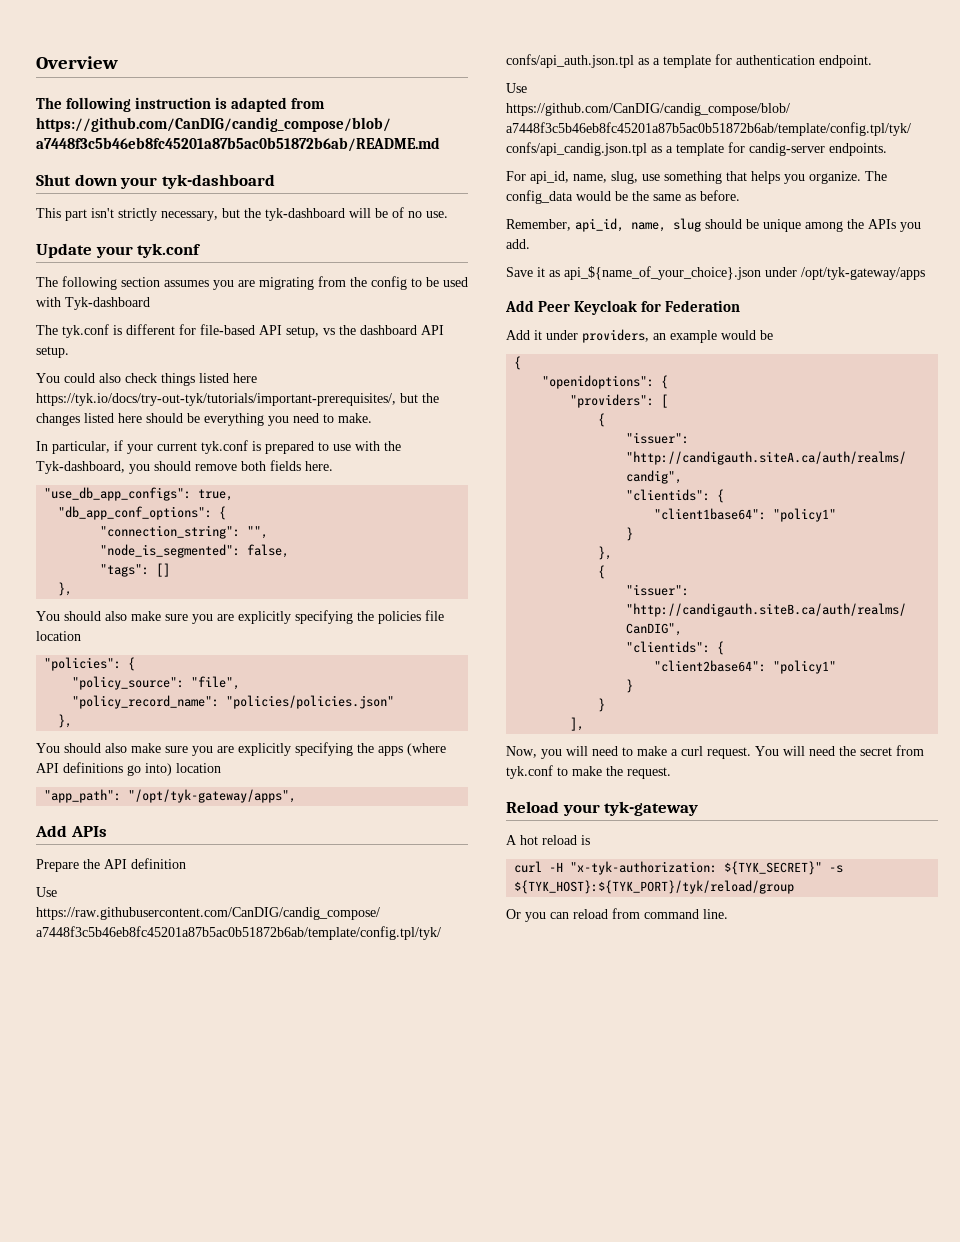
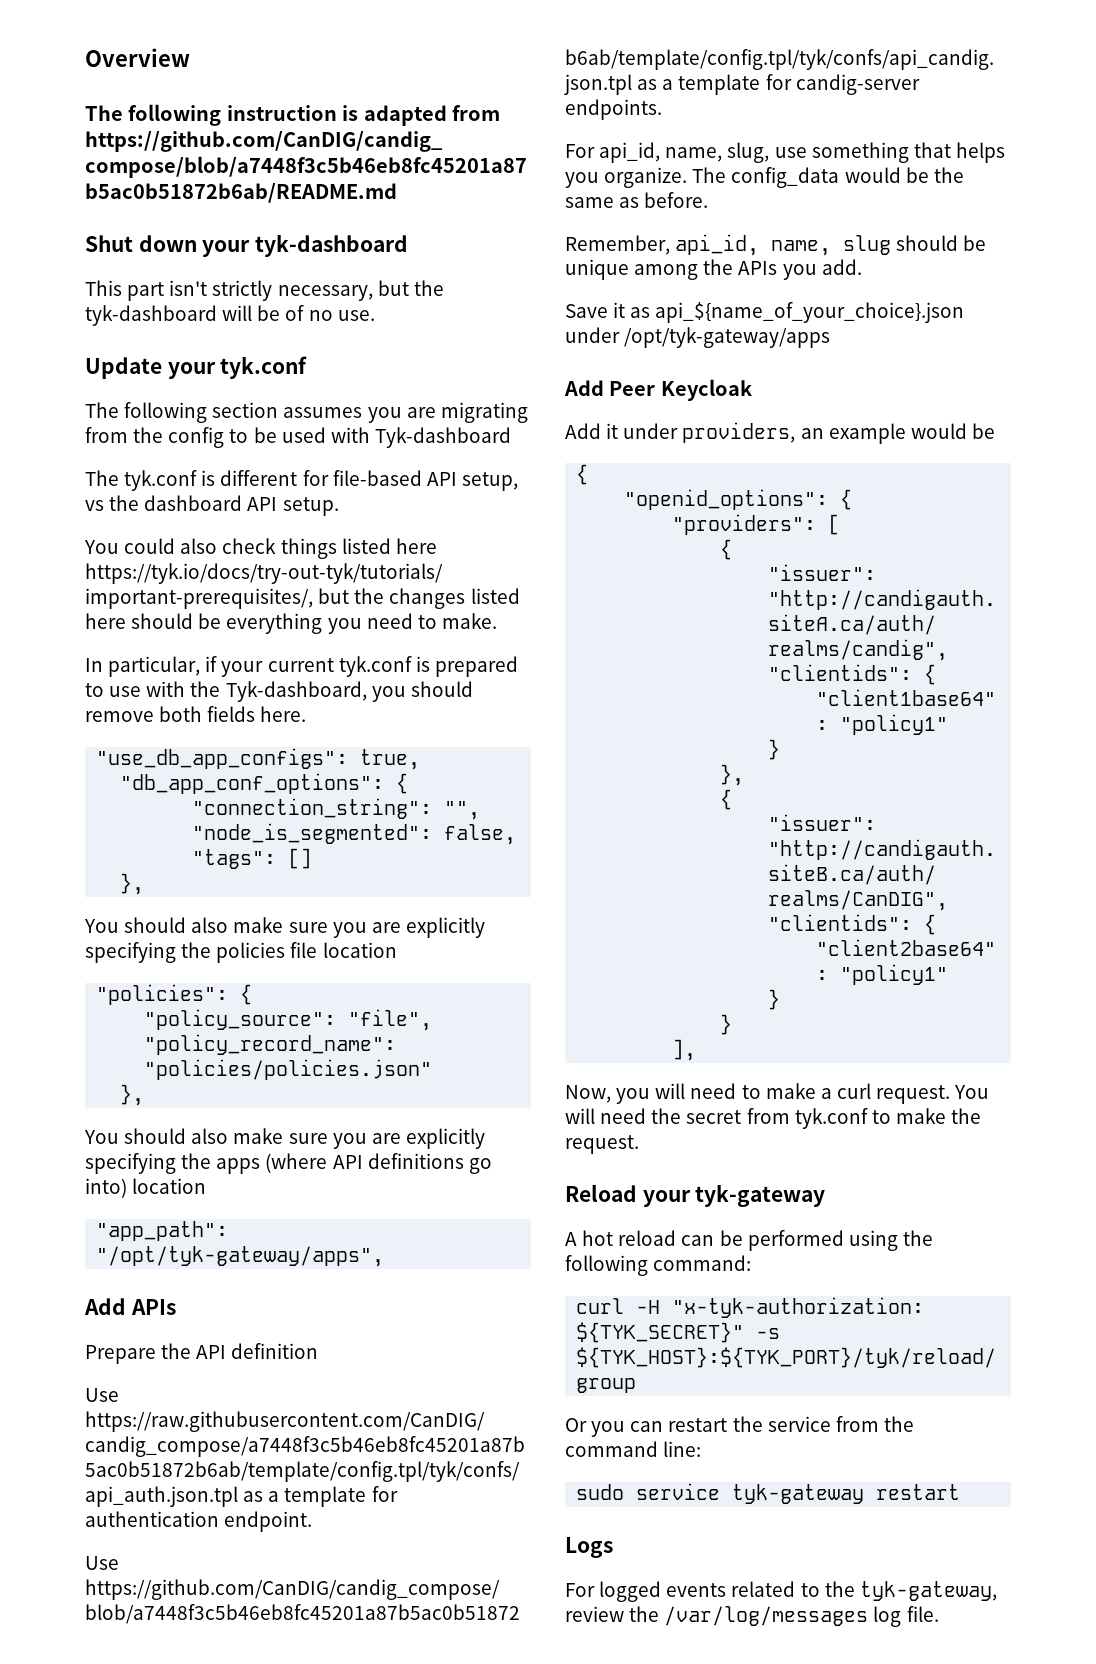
- Add Peer Keycloak for Federation
+ Add Peer Keycloak
- "openidoptions": {
+ "openid_options": {
- A hot reload is
+ A hot reload can be performed using the following command:
- Or you can reload from command line.
+ Or you can restart the service from the command line:
+ sudo service tyk-gateway restart
+ Logs
+ For logged events related to the tyk-gateway, review the /var/log/messages log file.

